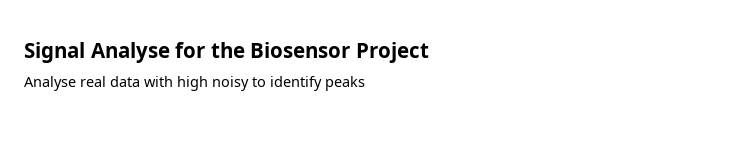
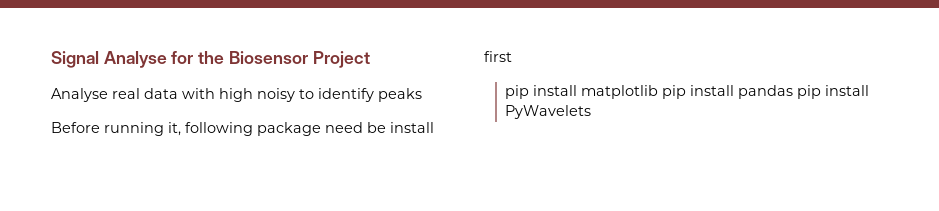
+ Before running it, following package need be install first
+ pip install matplotlib pip install pandas pip install PyWavelets

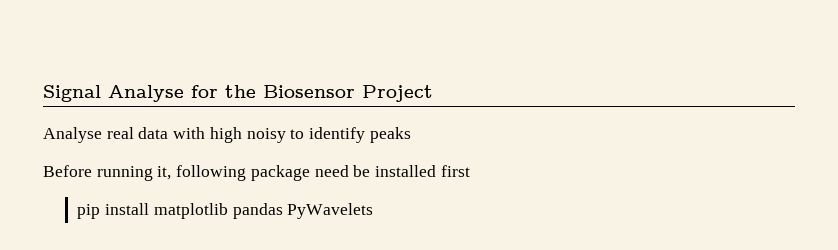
- Before running it, following package need be install first
+ Before running it, following package need be installed first
- pip install matplotlib pip install pandas pip install PyWavelets
+ pip install matplotlib pandas PyWavelets

